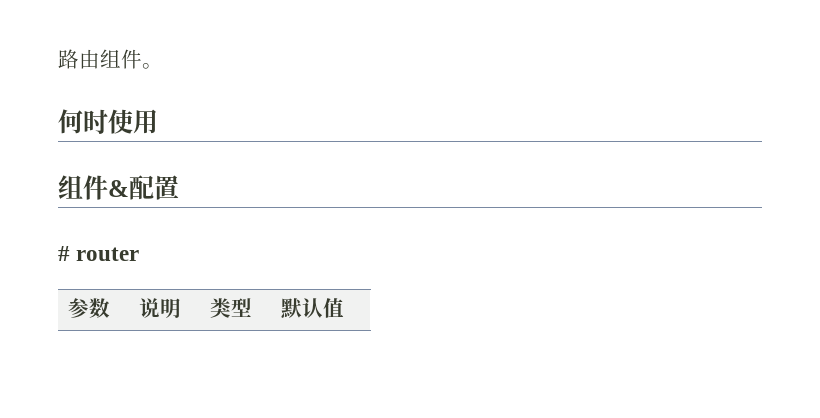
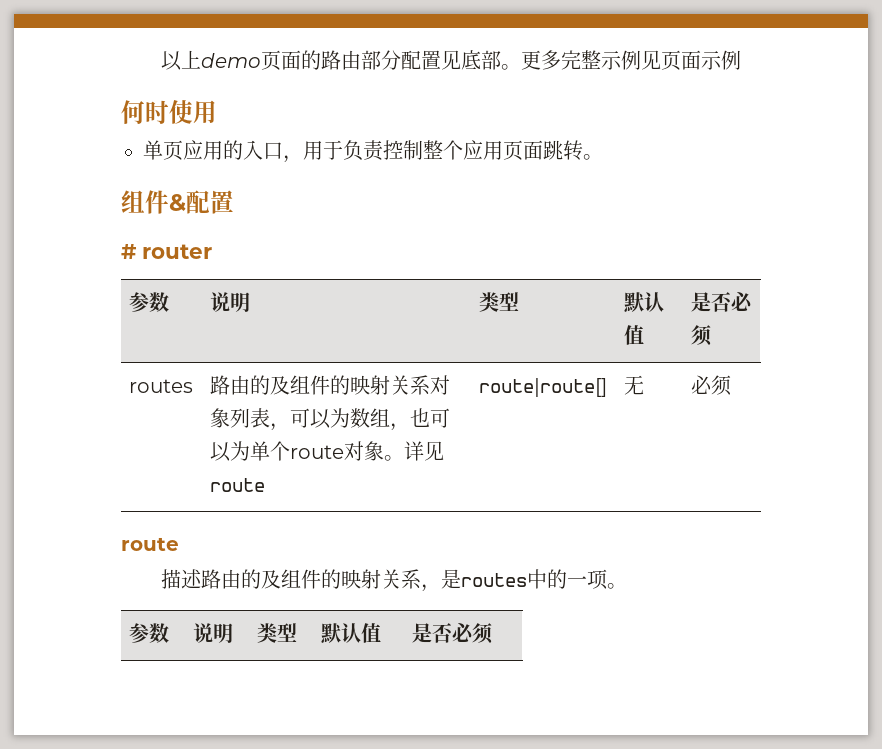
- 路由组件。
+ 以上demo页面的路由部分配置见底部。更多完整示例见页面示例
  何时使用
+ 单页应用的入口，用于负责控制整个应用页面跳转。
  # router
- 参数 | 说明 | 类型 | 默认值
+ 参数 | 说明 | 类型 | 默认值 | 是否必须
+ routes | 路由的及组件的映射关系对象列表，可以为数组，也可以为单个route对象。详见route | route|route[] | 无 | 必须
+ route
+ 描述路由的及组件的映射关系，是routes中的一项。
+ 参数 | 说明 | 类型 | 默认值 | 是否必须

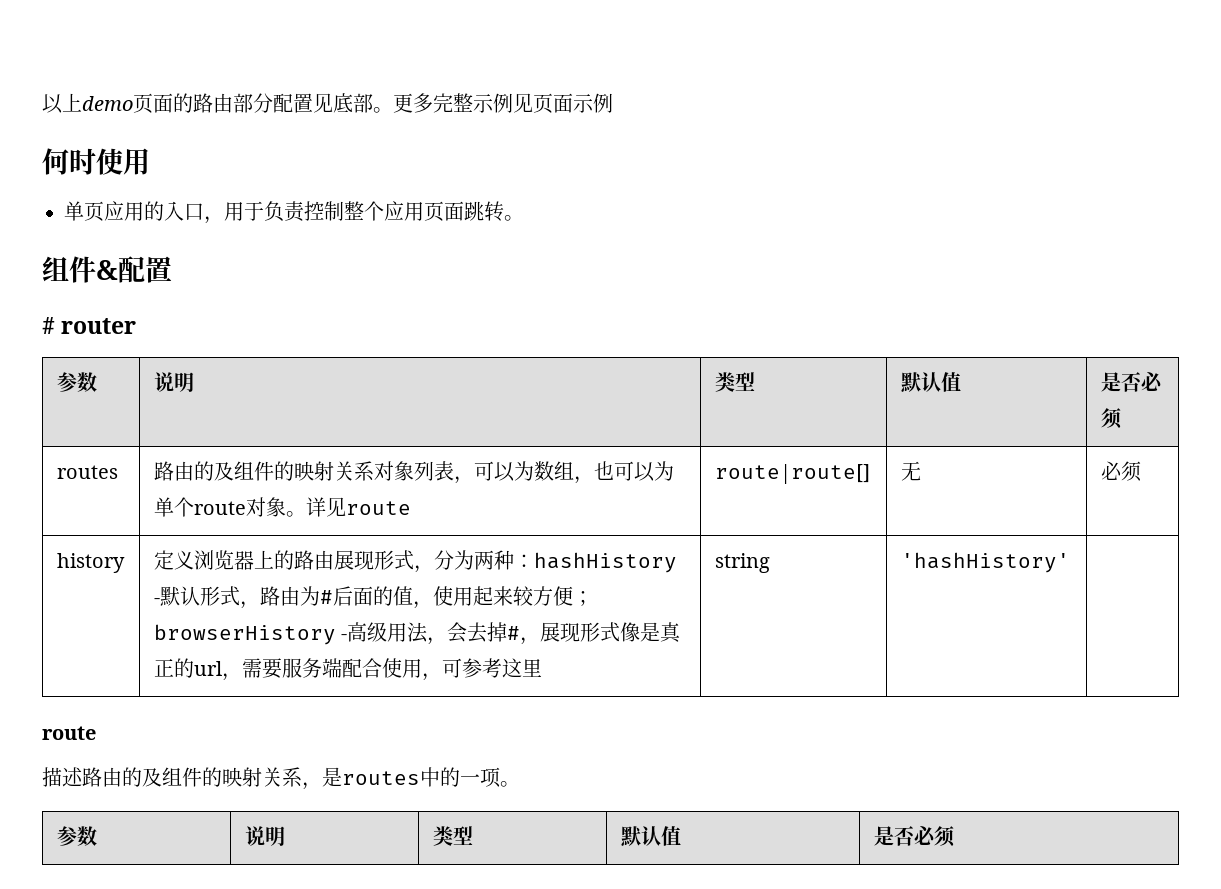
+ history | 定义浏览器上的路由展现形式，分为两种：hashHistory -默认形式，路由为#后面的值，使用起来较方便；browserHistory -高级用法，会去掉#，展现形式像是真正的url，需要服务端配合使用，可参考这里 | string | 'hashHistory'

